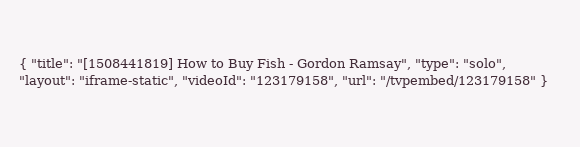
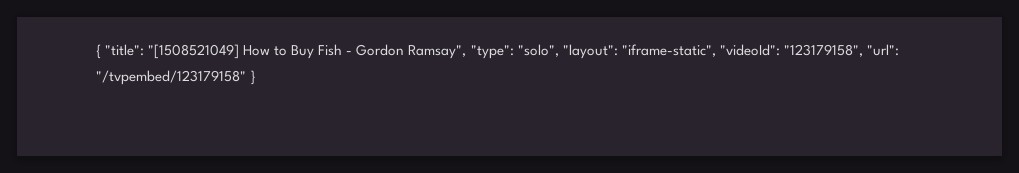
- { "title": "[1508441819] How to Buy Fish - Gordon Ramsay", "type": "solo", "layout": "iframe-static", "videoId": "123179158", "url": "/tvpembed/123179158" }
+ { "title": "[1508521049] How to Buy Fish - Gordon Ramsay", "type": "solo", "layout": "iframe-static", "videoId": "123179158", "url": "/tvpembed/123179158" }

